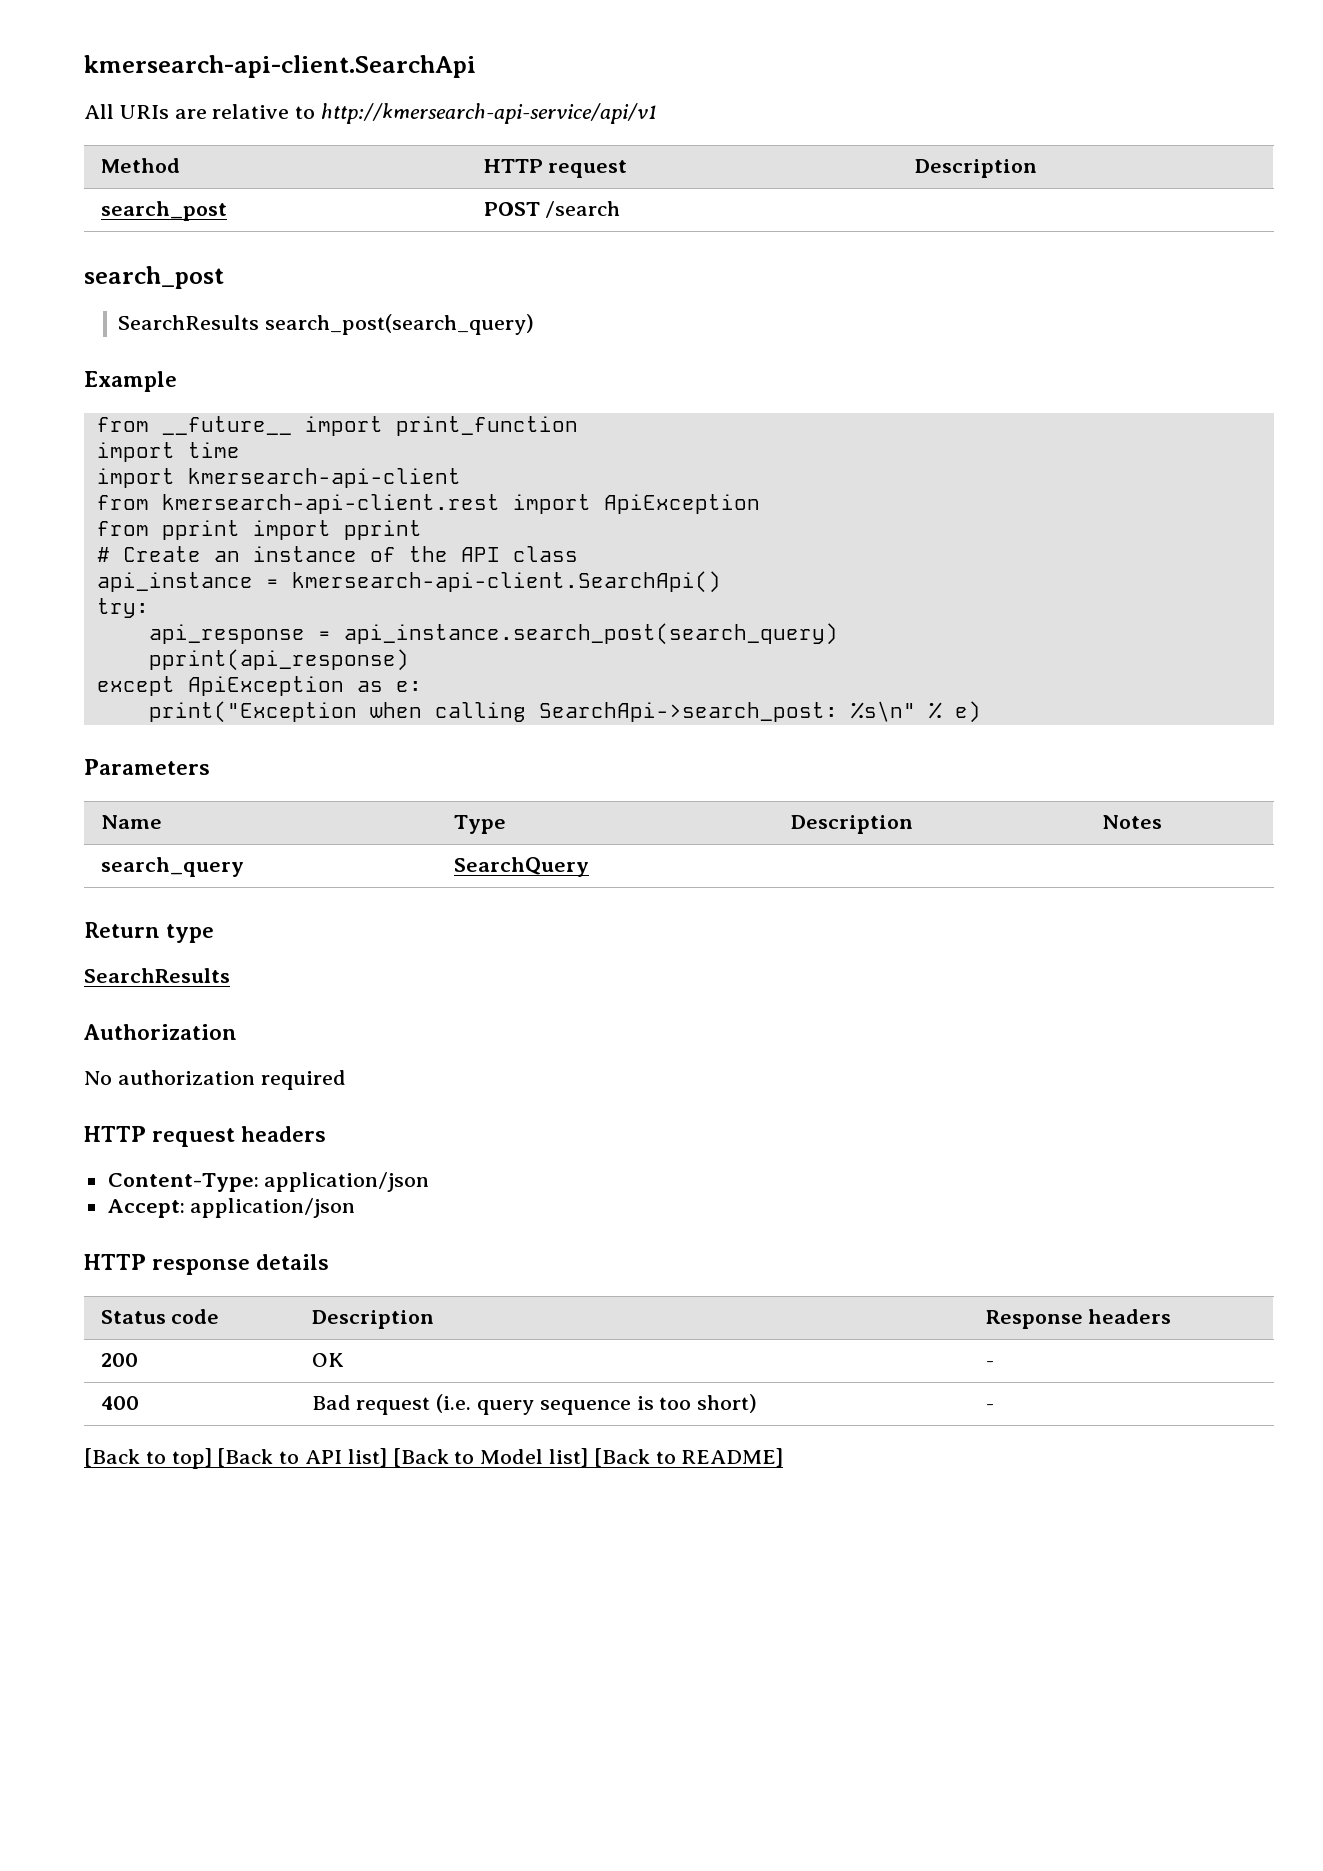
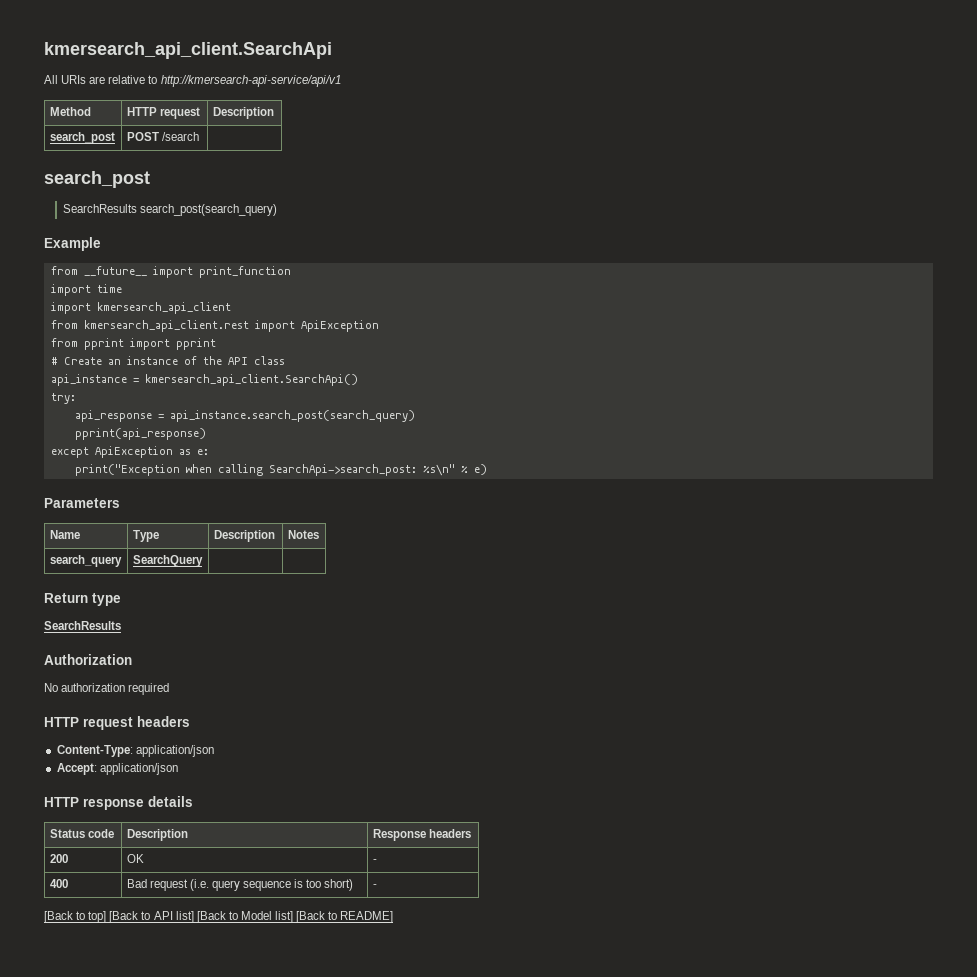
- kmersearch-api-client.SearchApi
+ kmersearch_api_client.SearchApi
- import kmersearch-api-client
- from kmersearch-api-client.rest import ApiException
+ import kmersearch_api_client
+ from kmersearch_api_client.rest import ApiException
- api_instance = kmersearch-api-client.SearchApi()
+ api_instance = kmersearch_api_client.SearchApi()

